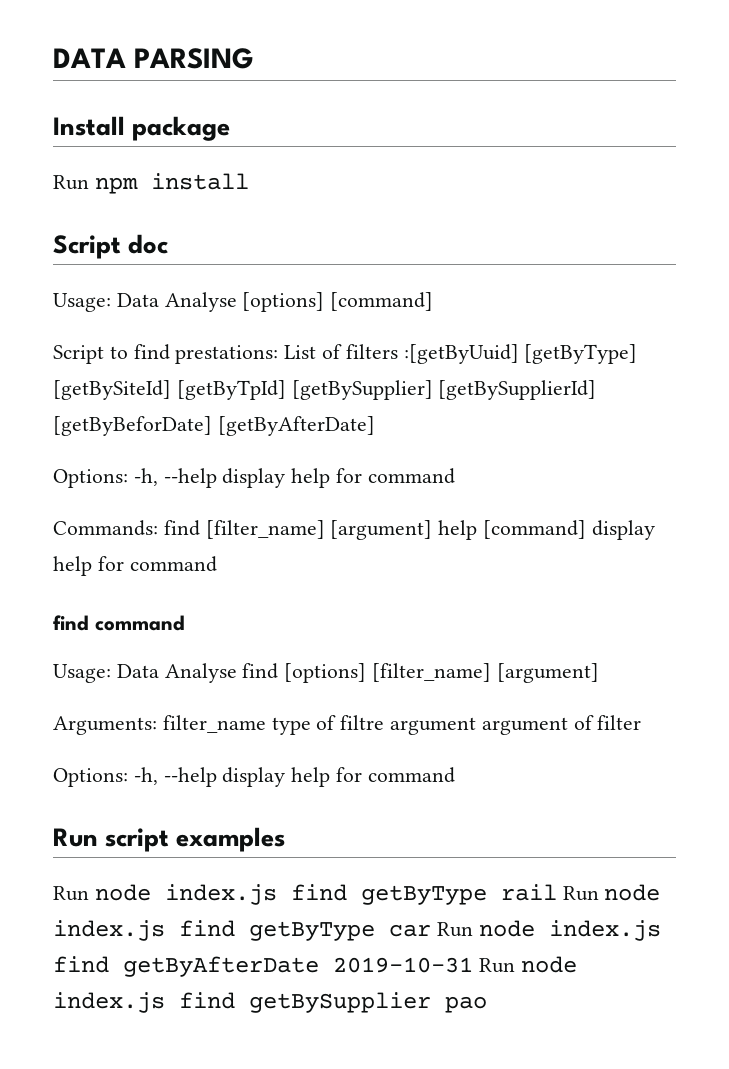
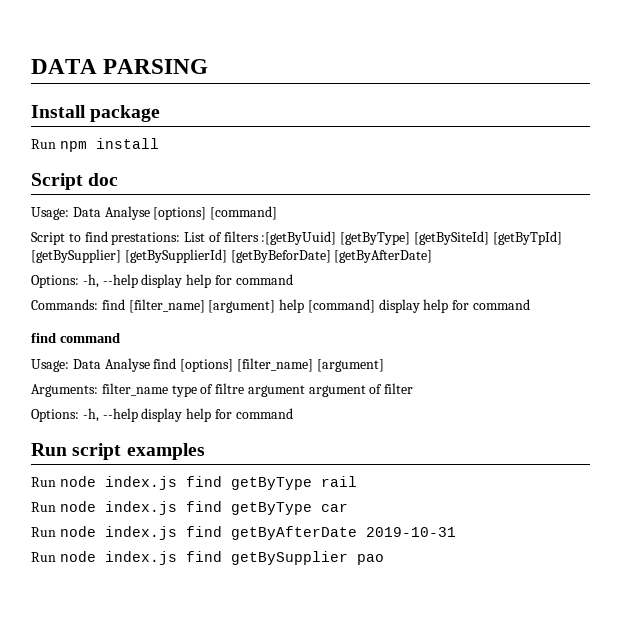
- Run node index.js find getByType rail Run node index.js find getByType car Run node index.js find getByAfterDate 2019-10-31 Run node index.js find getBySupplier pao
+ Run node index.js find getByType rail
+ Run node index.js find getByType car
+ Run node index.js find getByAfterDate 2019-10-31
+ Run node index.js find getBySupplier pao

